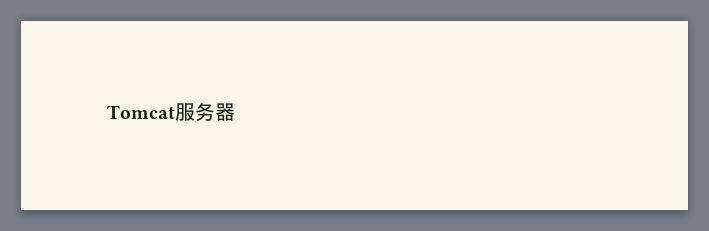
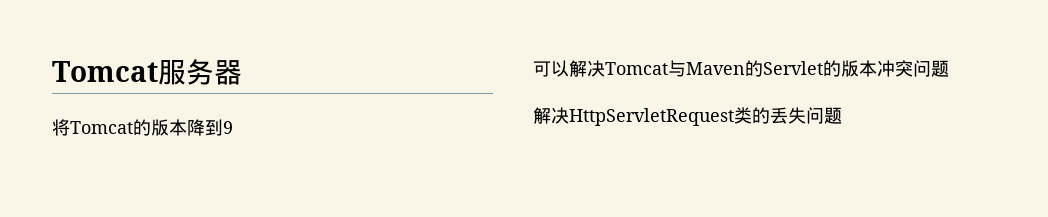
+ 将Tomcat的版本降到9
+ 可以解决Tomcat与Maven的Servlet的版本冲突问题
+ 解决HttpServletRequest类的丢失问题

